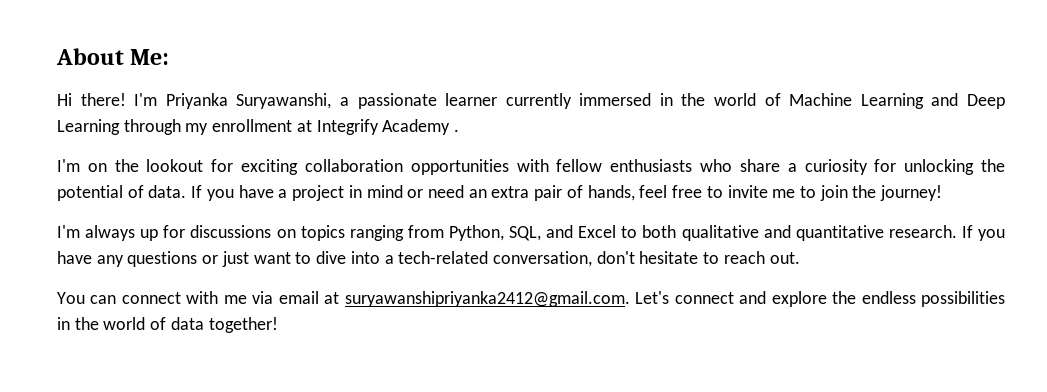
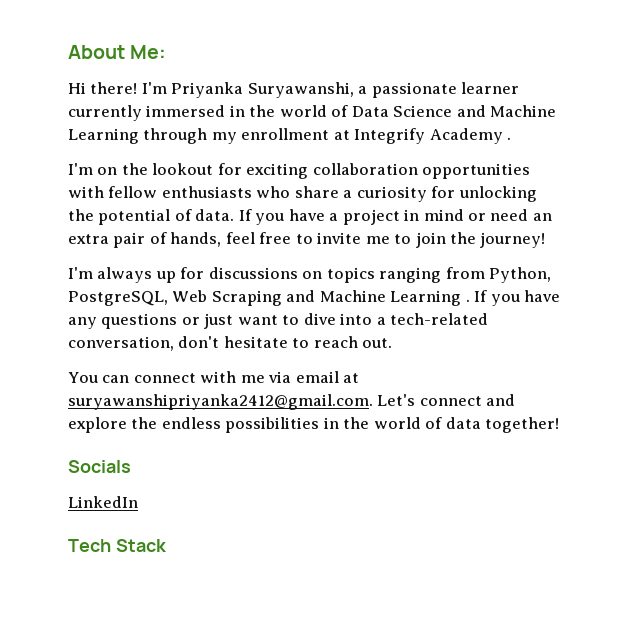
- I'm Priyanka Suryawanshi, a passionate learner currently immersed in the world of Machine Learning and Deep Learning through my enrollment at Integrify Academy .
+ I'm Priyanka Suryawanshi, a passionate learner currently immersed in the world of Data Science and Machine Learning through my enrollment at Integrify Academy .
- I'm always up for discussions on topics ranging from Python, SQL, and Excel to both qualitative and quantitative research.
+ I'm always up for discussions on topics ranging from Python, PostgreSQL, Web Scraping and Machine Learning .
+ Socials
+ LinkedIn
+ Tech Stack

